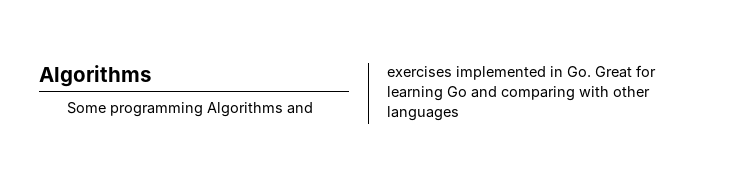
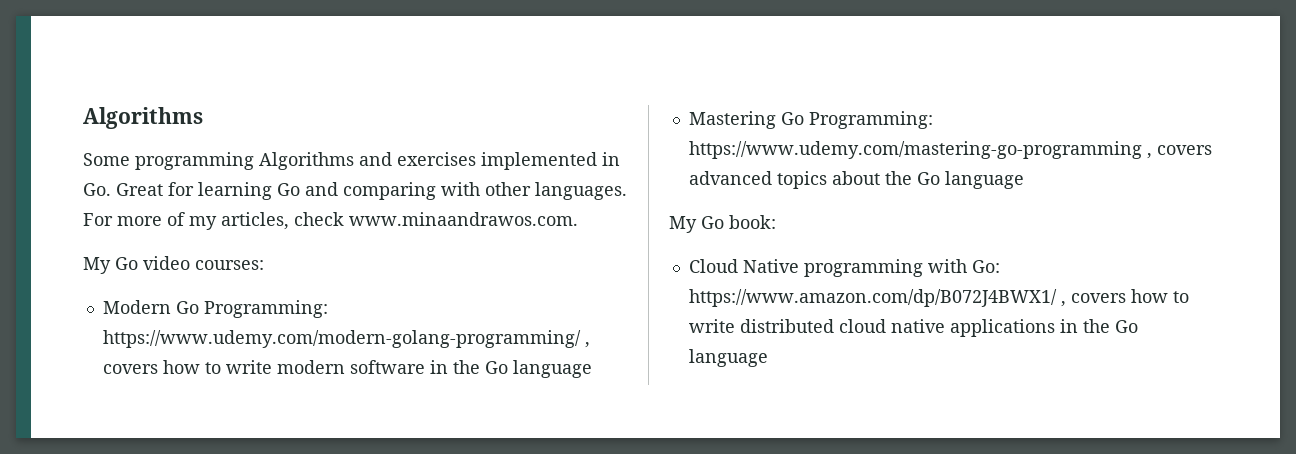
- Some programming Algorithms and exercises implemented in Go. Great for learning Go and comparing with other languages
+ Some programming Algorithms and exercises implemented in Go. Great for learning Go and comparing with other languages. For more of my articles, check www.minaandrawos.com.
+ My Go video courses:
+ Modern Go Programming: https://www.udemy.com/modern-golang-programming/ , covers how to write modern software in the Go language
+ Mastering Go Programming: https://www.udemy.com/mastering-go-programming , covers advanced topics about the Go language
+ My Go book:
+ Cloud Native programming with Go: https://www.amazon.com/dp/B072J4BWX1/ , covers how to write distributed cloud native applications in the Go language

